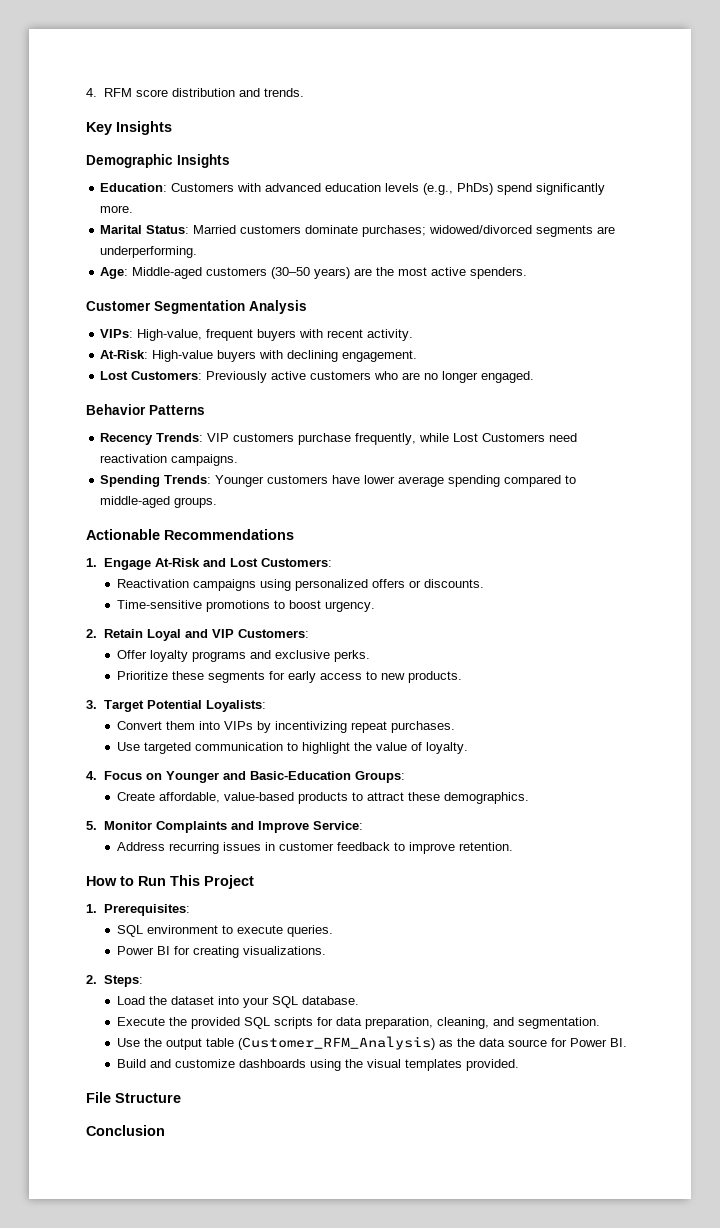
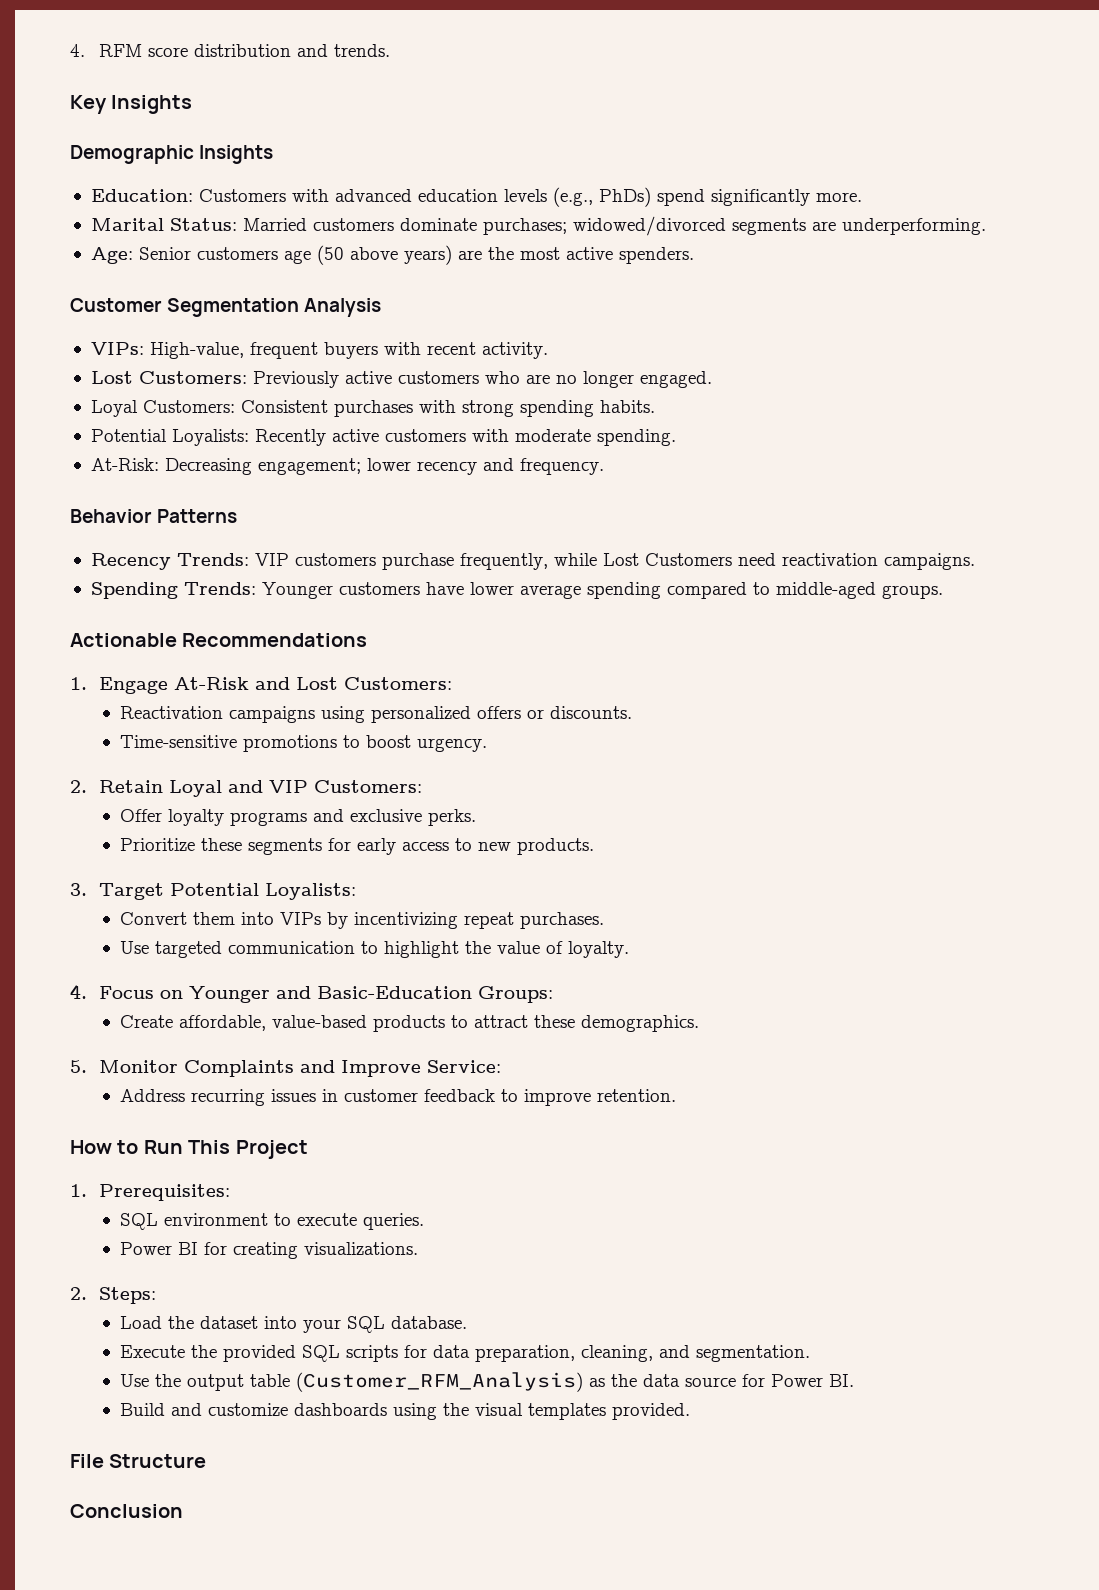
- Age: Middle-aged customers (30–50 years) are the most active spenders.
+ Age: Senior customers age (50 above years) are the most active spenders.
- At-Risk: High-value buyers with declining engagement.
+ Loyal Customers: Consistent purchases with strong spending habits.
+ Potential Loyalists: Recently active customers with moderate spending.
+ At-Risk: Decreasing engagement; lower recency and frequency.

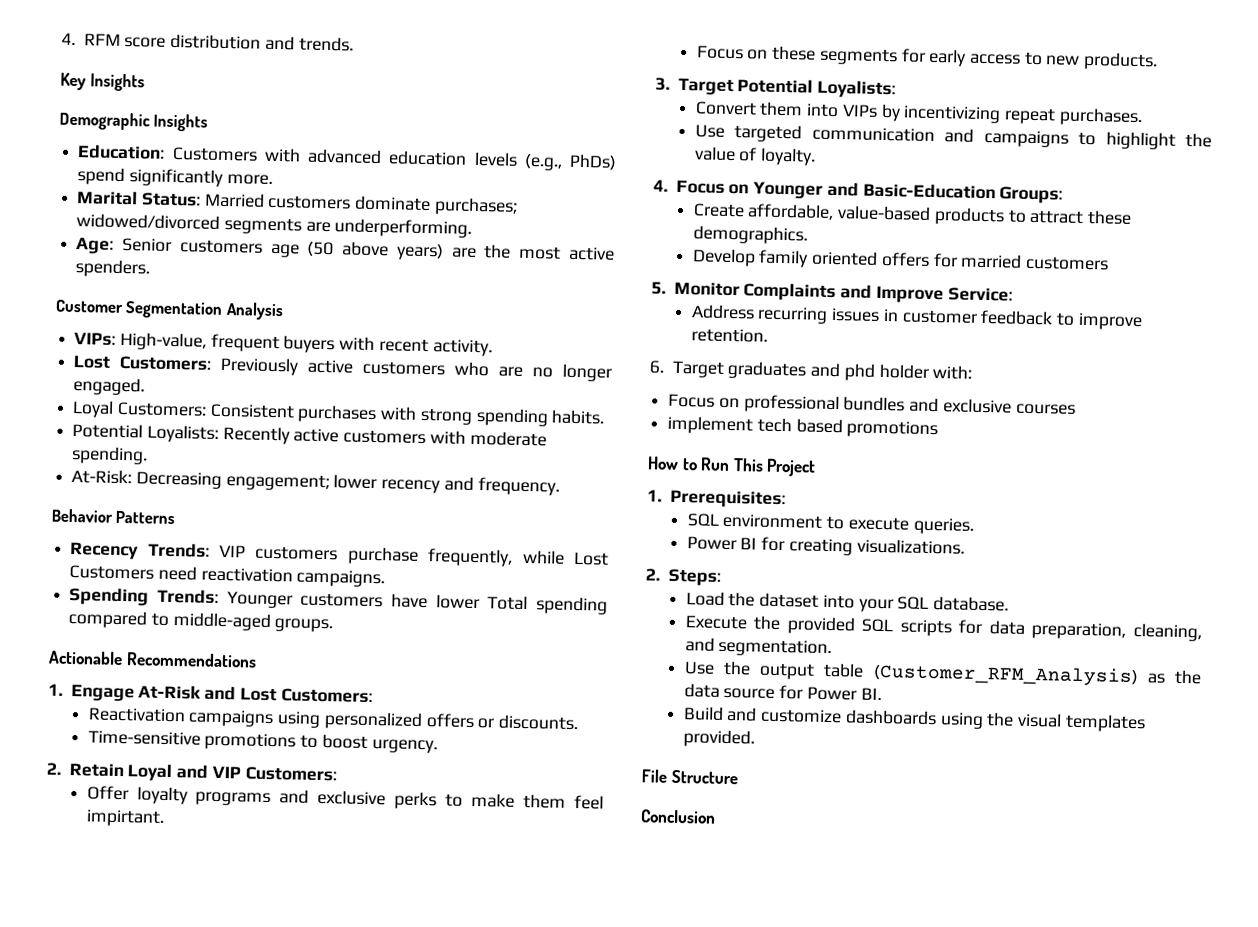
- Spending Trends: Younger customers have lower average spending compared to middle-aged groups.
+ Spending Trends: Younger customers have lower Total spending compared to middle-aged groups.
- Offer loyalty programs and exclusive perks.
- Prioritize these segments for early access to new products.
+ Offer loyalty programs and exclusive perks to make them feel impirtant.
+ Focus on these segments for early access to new products.
- Use targeted communication to highlight the value of loyalty.
+ Use targeted communication and campaigns to highlight the value of loyalty.
+ Develop family oriented offers for married customers
+ 6. Target graduates and phd holder with:
+ Focus on professional bundles and exclusive courses
+ implement tech based promotions

